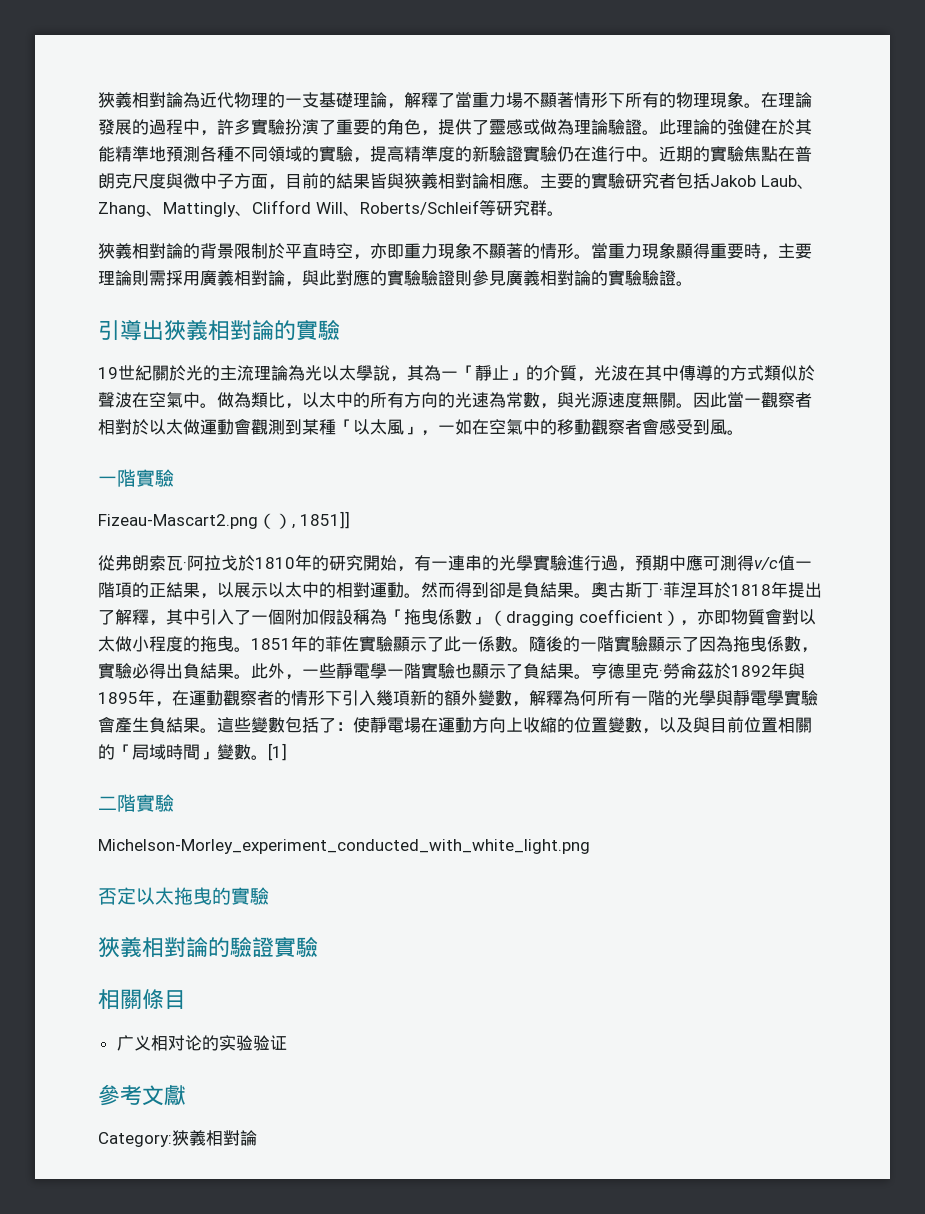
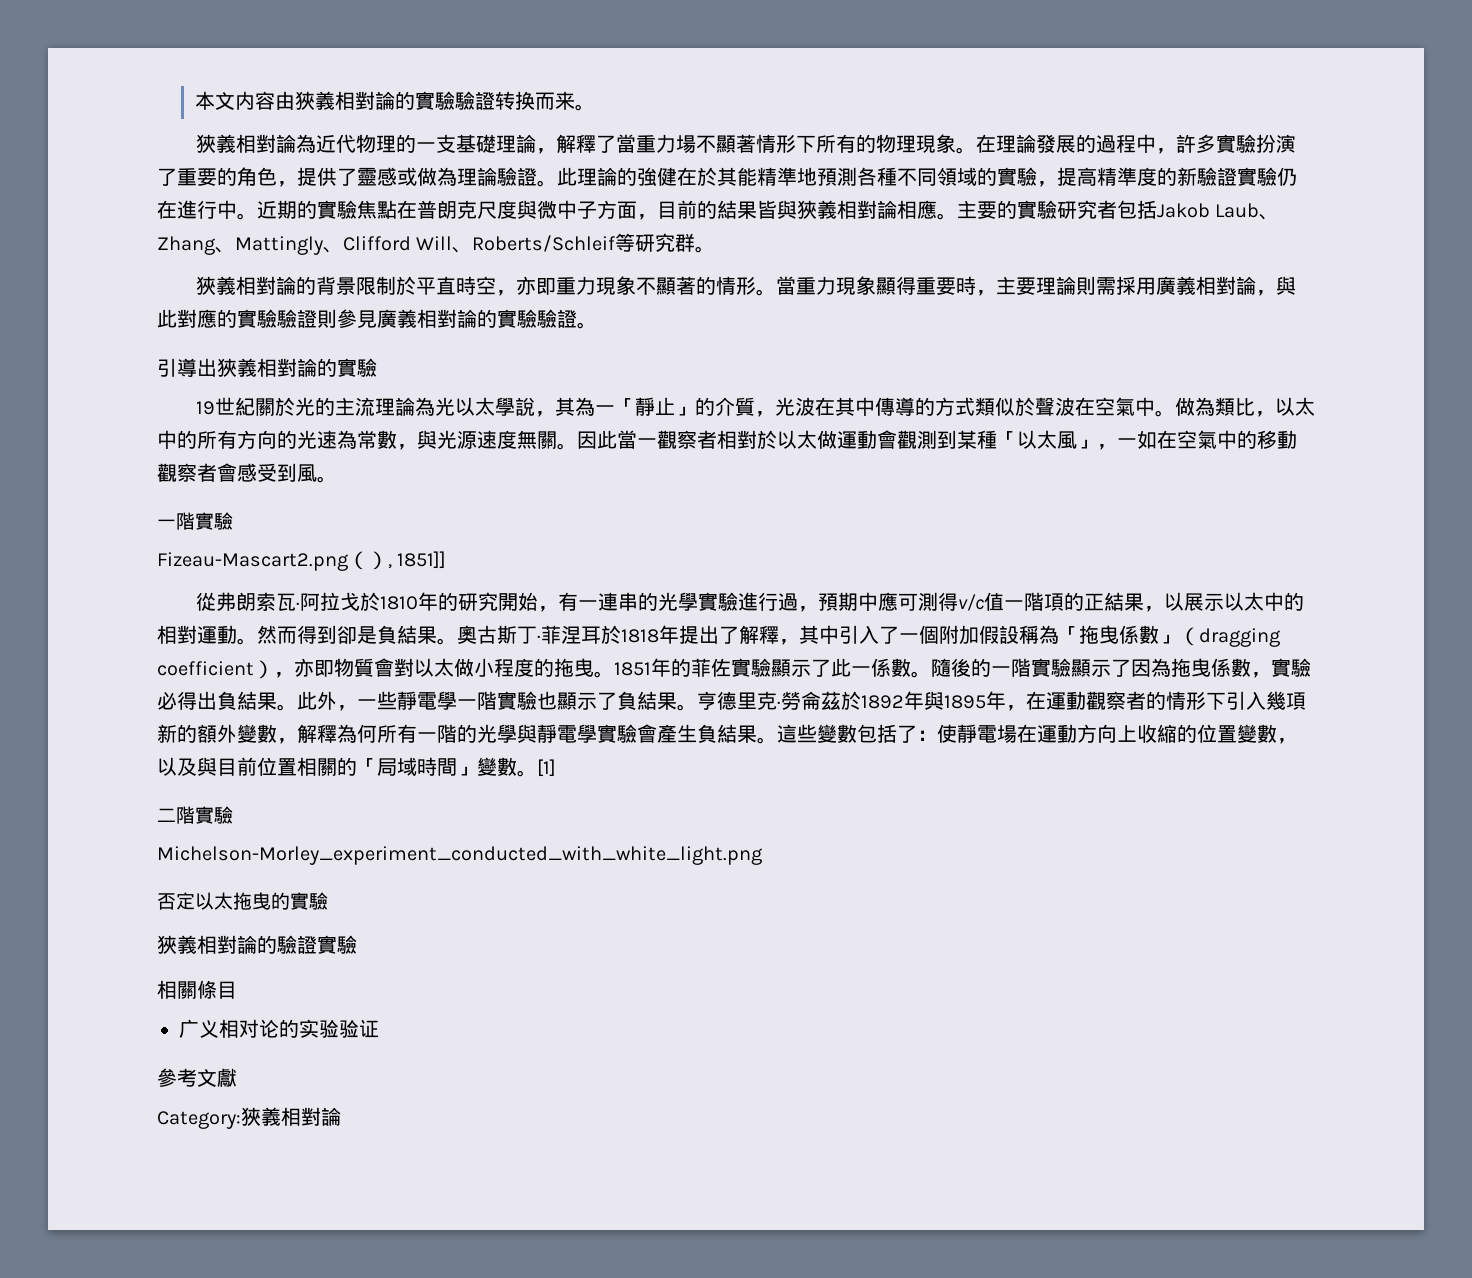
+ 本文内容由狹義相對論的實驗驗證转换而来。

